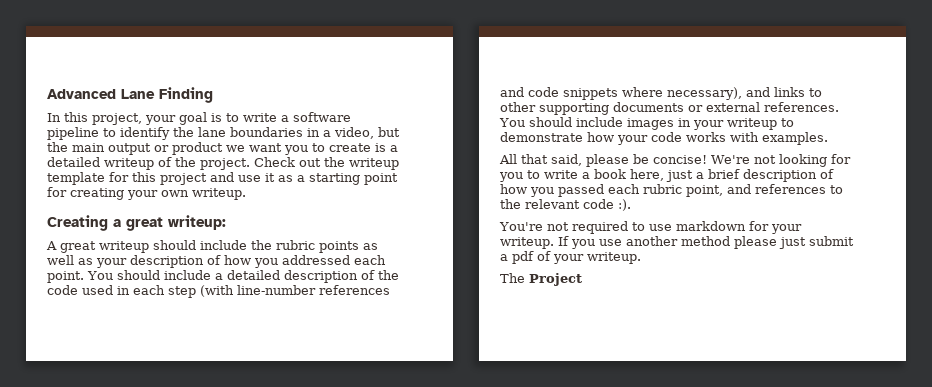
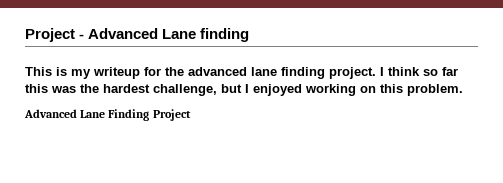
- Advanced Lane Finding
- In this project, your goal is to write a software pipeline to identify the lane boundaries in a video, but the main output or product we want you to create is a detailed writeup of the project. Check out the writeup template for this project and use it as a starting point for creating your own writeup.
- Creating a great writeup:
- A great writeup should include the rubric points as well as your description of how you addressed each point. You should include a detailed description of the code used in each step (with line-number references and code snippets where necessary), and links to other supporting documents or external references. You should include images in your writeup to demonstrate how your code works with examples.
- All that said, please be concise! We're not looking for you to write a book here, just a brief description of how you passed each rubric point, and references to the relevant code :).
- You're not required to use markdown for your writeup. If you use another method please just submit a pdf of your writeup.
- The Project
+ Project - Advanced Lane finding
+ This is my writeup for the advanced lane finding project. I think so far this was the hardest challenge, but I enjoyed working on this problem.
+ Advanced Lane Finding Project

